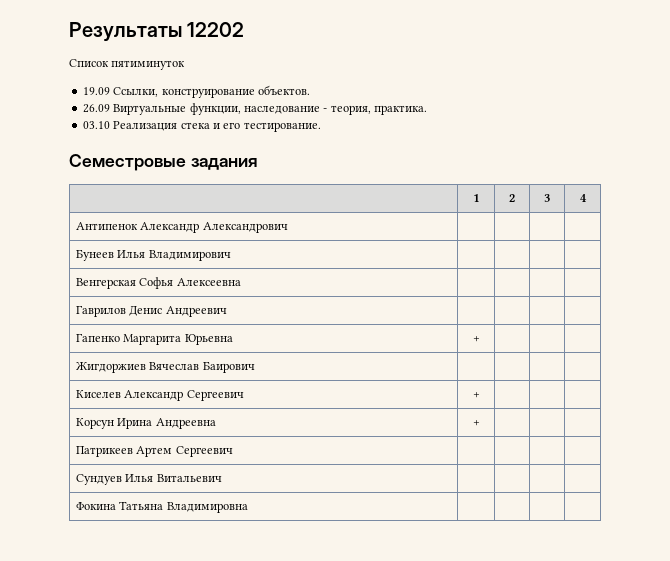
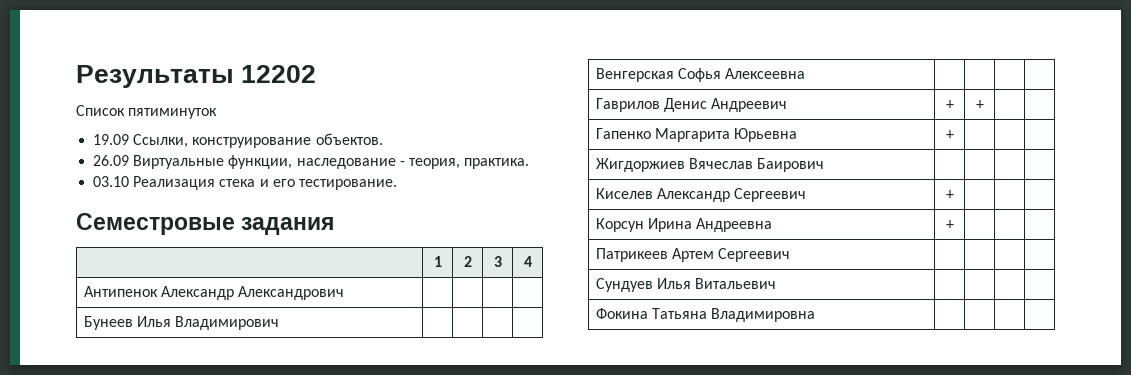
- Гаврилов Денис Андреевич | | | |
+ Гаврилов Денис Андреевич | + | + | |

